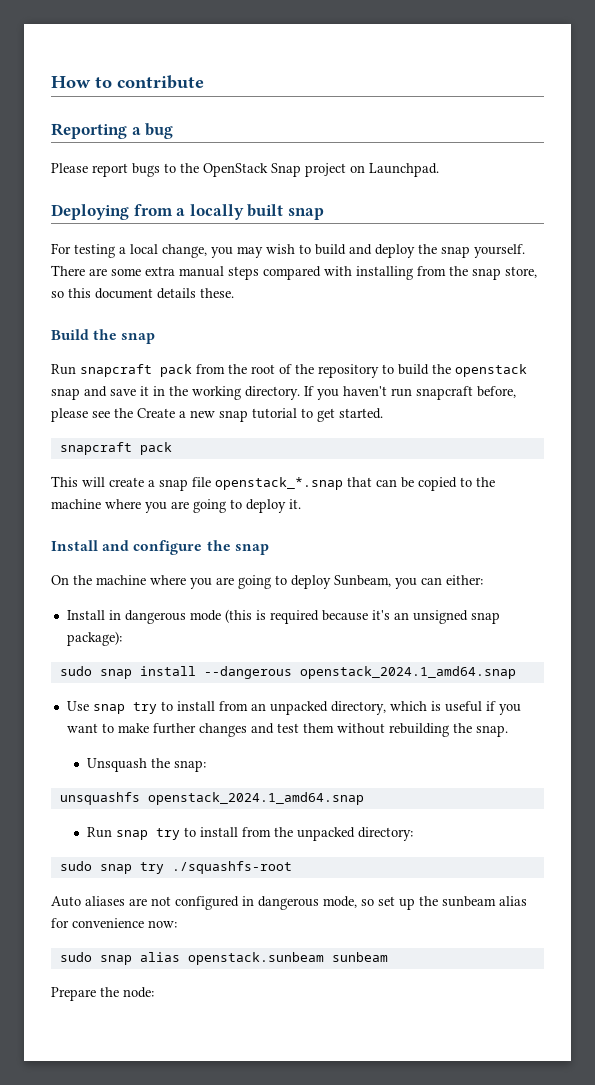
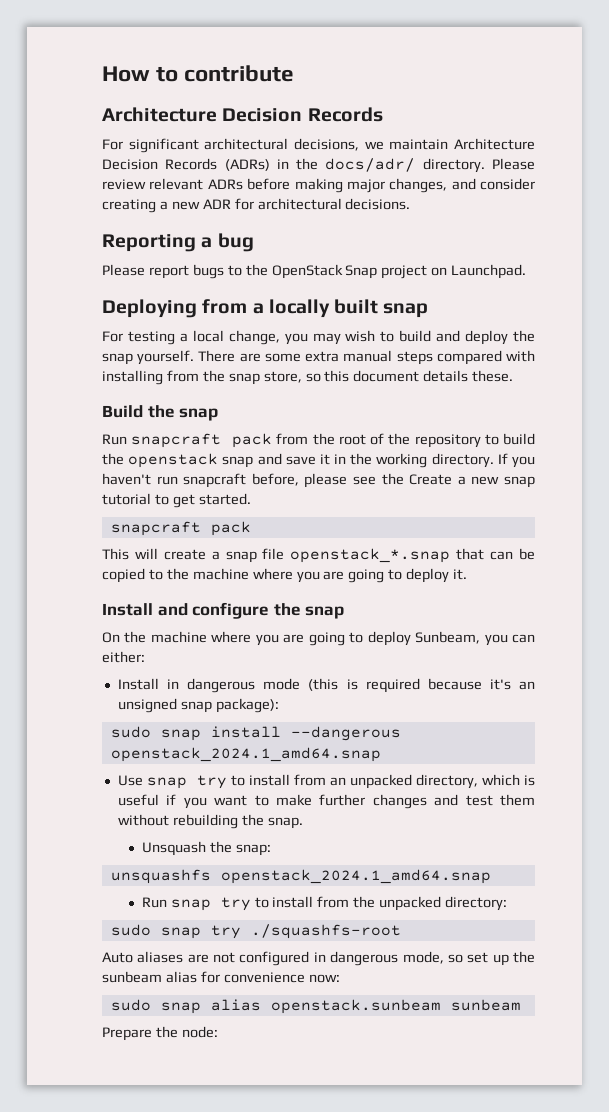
  How to contribute
+ Architecture Decision Records
+ For significant architectural decisions, we maintain Architecture Decision Records (ADRs) in the docs/adr/ directory. Please review relevant ADRs before making major changes, and consider creating a new ADR for architectural decisions.

